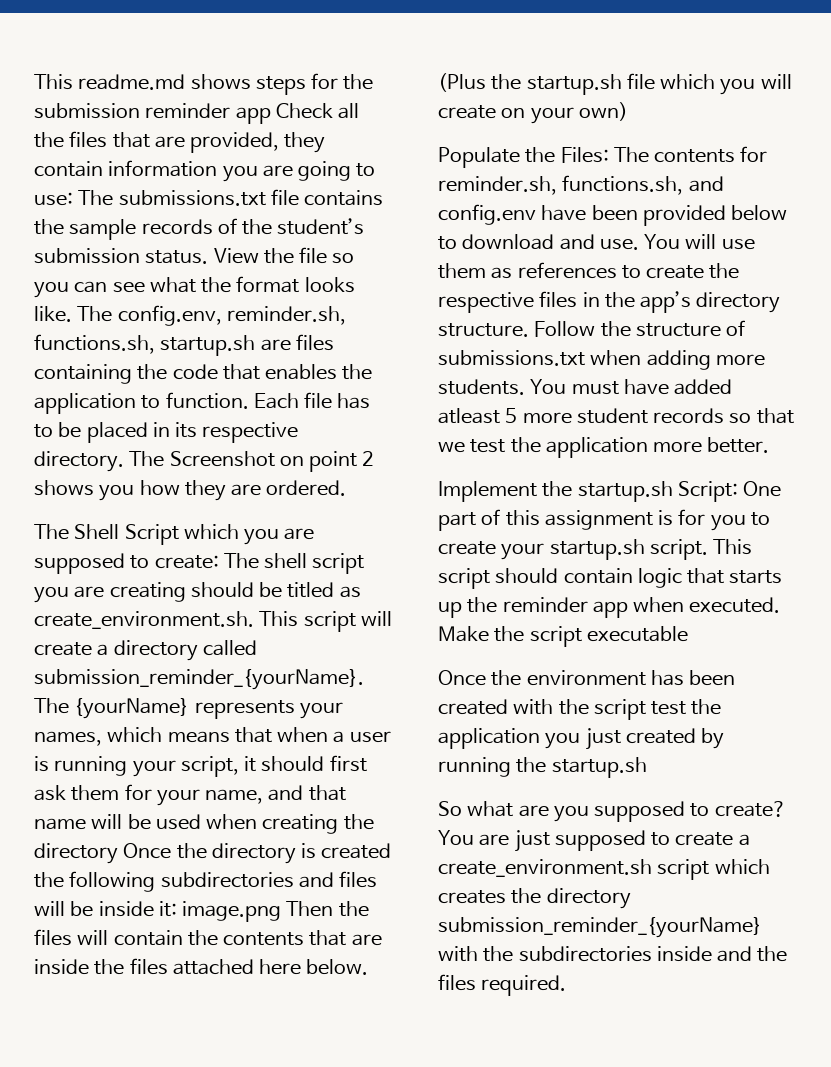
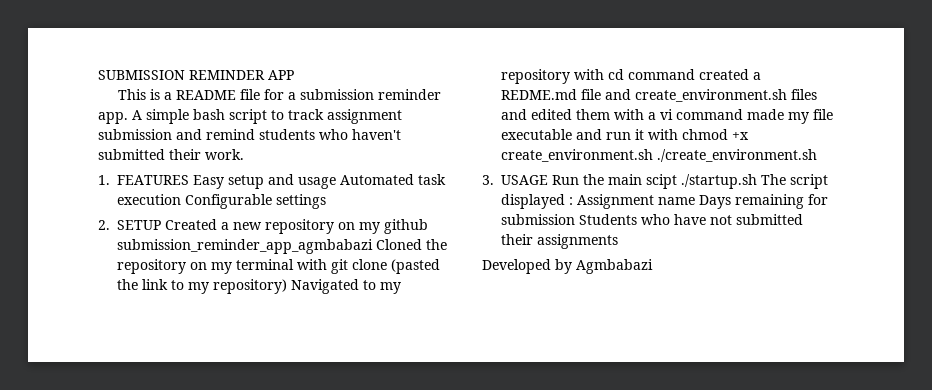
- This readme.md shows steps for the submission reminder app Check all the files that are provided, they contain information you are going to use: The submissions.txt file contains the sample records of the student’s submission status. View the file so you can see what the format looks like. The config.env, reminder.sh, functions.sh, startup.sh are files containing the code that enables the application to function. Each file has to be placed in its respective directory. The Screenshot on point 2 shows you how they are ordered.
- The Shell Script which you are supposed to create: The shell script you are creating should be titled as create_environment.sh. This script will create a directory called submission_reminder_{yourName}. The {yourName} represents your names, which means that when a user is running your script, it should first ask them for your name, and that name will be used when creating the directory Once the directory is created the following subdirectories and files will be inside it: image.png Then the files will contain the contents that are inside the files attached here below. (Plus the startup.sh file which you will create on your own)
- Populate the Files: The contents for reminder.sh, functions.sh, and config.env have been provided below to download and use. You will use them as references to create the respective files in the app’s directory structure. Follow the structure of submissions.txt when adding more students. You must have added atleast 5 more student records so that we test the application more better.
- Implement the startup.sh Script: One part of this assignment is for you to create your startup.sh script. This script should contain logic that starts up the reminder app when executed. Make the script executable
- Once the environment has been created with the script test the application you just created by running the startup.sh
- So what are you supposed to create? You are just supposed to create a create_environment.sh script which creates the directory submission_reminder_{yourName} with the subdirectories inside and the files required.
+ SUBMISSION REMINDER APP
+ This is a README file for a submission reminder app. A simple bash script to track assignment submission and remind students who haven't submitted their work.
+ 1. FEATURES Easy setup and usage Automated task execution Configurable settings
+ 2. SETUP Created a new repository on my github submission_reminder_app_agmbabazi Cloned the repository on my terminal with git clone (pasted the link to my repository) Navigated to my repository with cd command created a REDME.md file and create_environment.sh files and edited them with a vi command made my file executable and run it with chmod +x create_environment.sh ./create_environment.sh
+ 3. USAGE Run the main scipt ./startup.sh The script displayed : Assignment name Days remaining for submission Students who have not submitted their assignments
+ Developed by Agmbabazi

